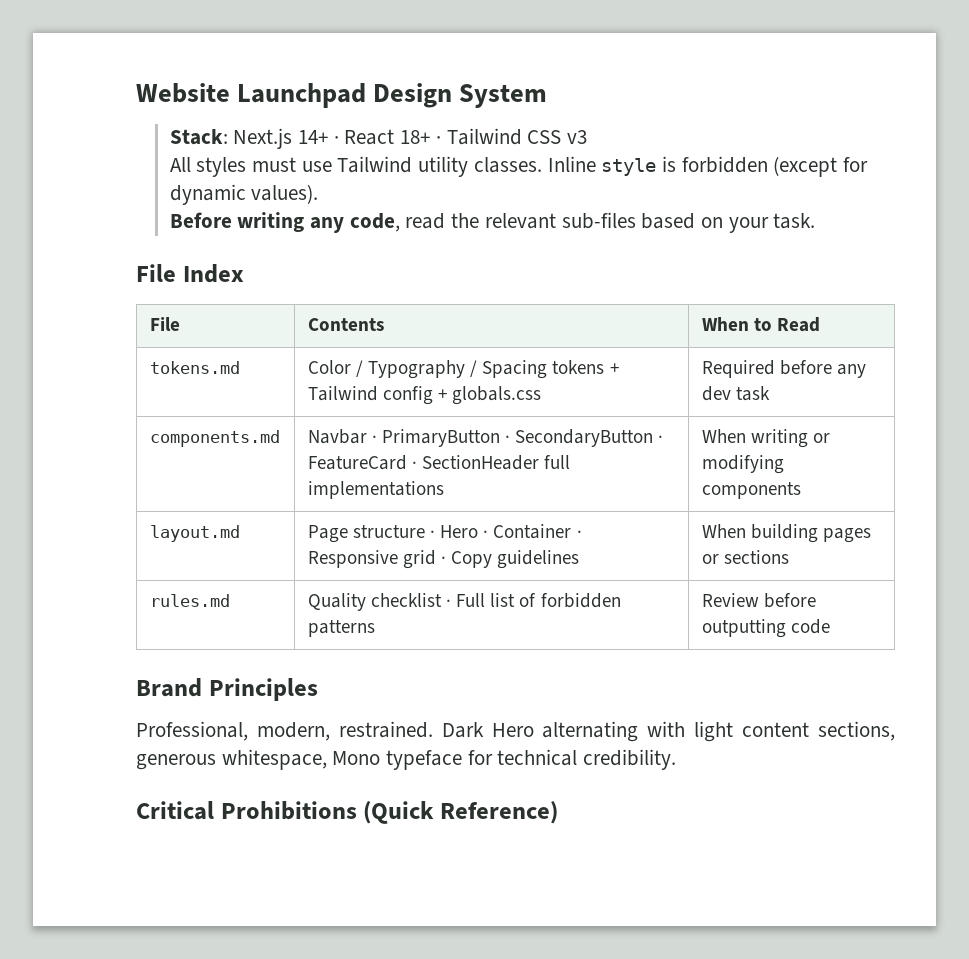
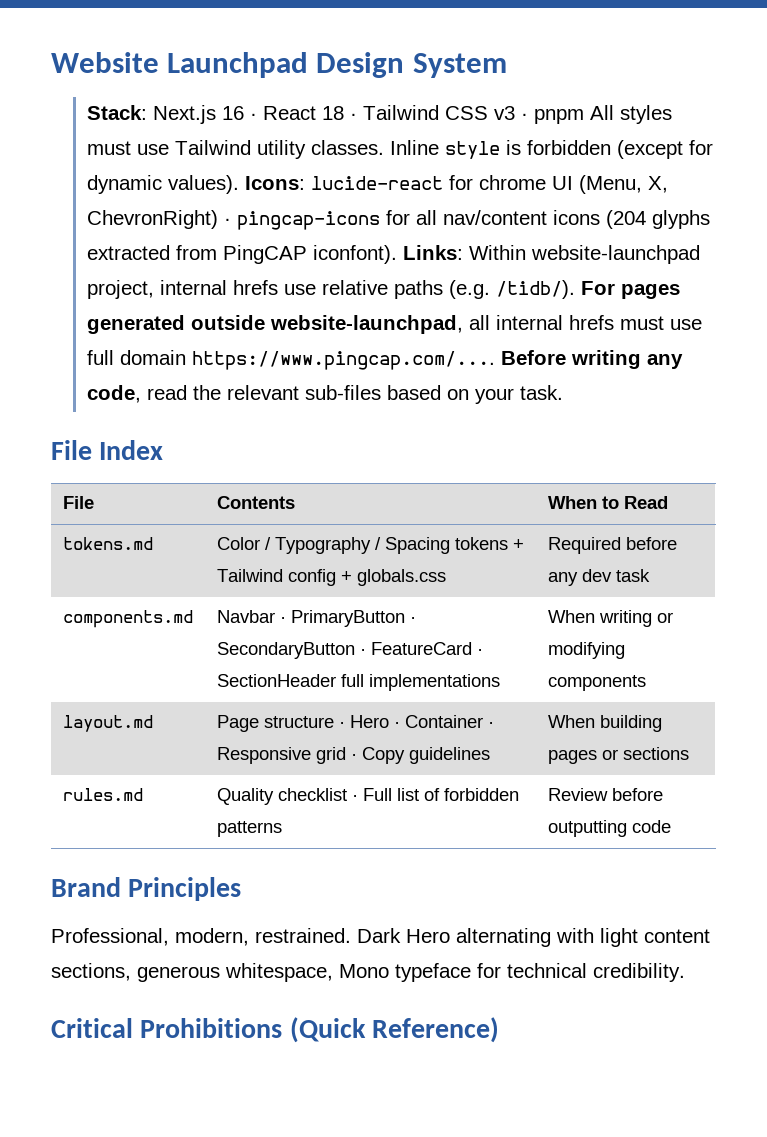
- Stack: Next.js 14+ · React 18+ · Tailwind CSS v3
- All styles must use Tailwind utility classes.
+ Stack: Next.js 16 · React 18 · Tailwind CSS v3 · pnpm All styles must use Tailwind utility classes.
- Inline style is forbidden (except for dynamic values).
- Before writing any code, read the relevant sub-files based on your task.
+ Inline style is forbidden (except for dynamic values). Icons: lucide-react for chrome UI (Menu, X, ChevronRight) · pingcap-icons for all nav/content icons (204 glyphs extracted from PingCAP iconfont). Links: Within website-launchpad project, internal hrefs use relative paths (e.g. /tidb/). For pages generated outside website-launchpad, all internal hrefs must use full domain https://www.pingcap.com/.... Before writing any code, read the relevant sub-files based on your task.

